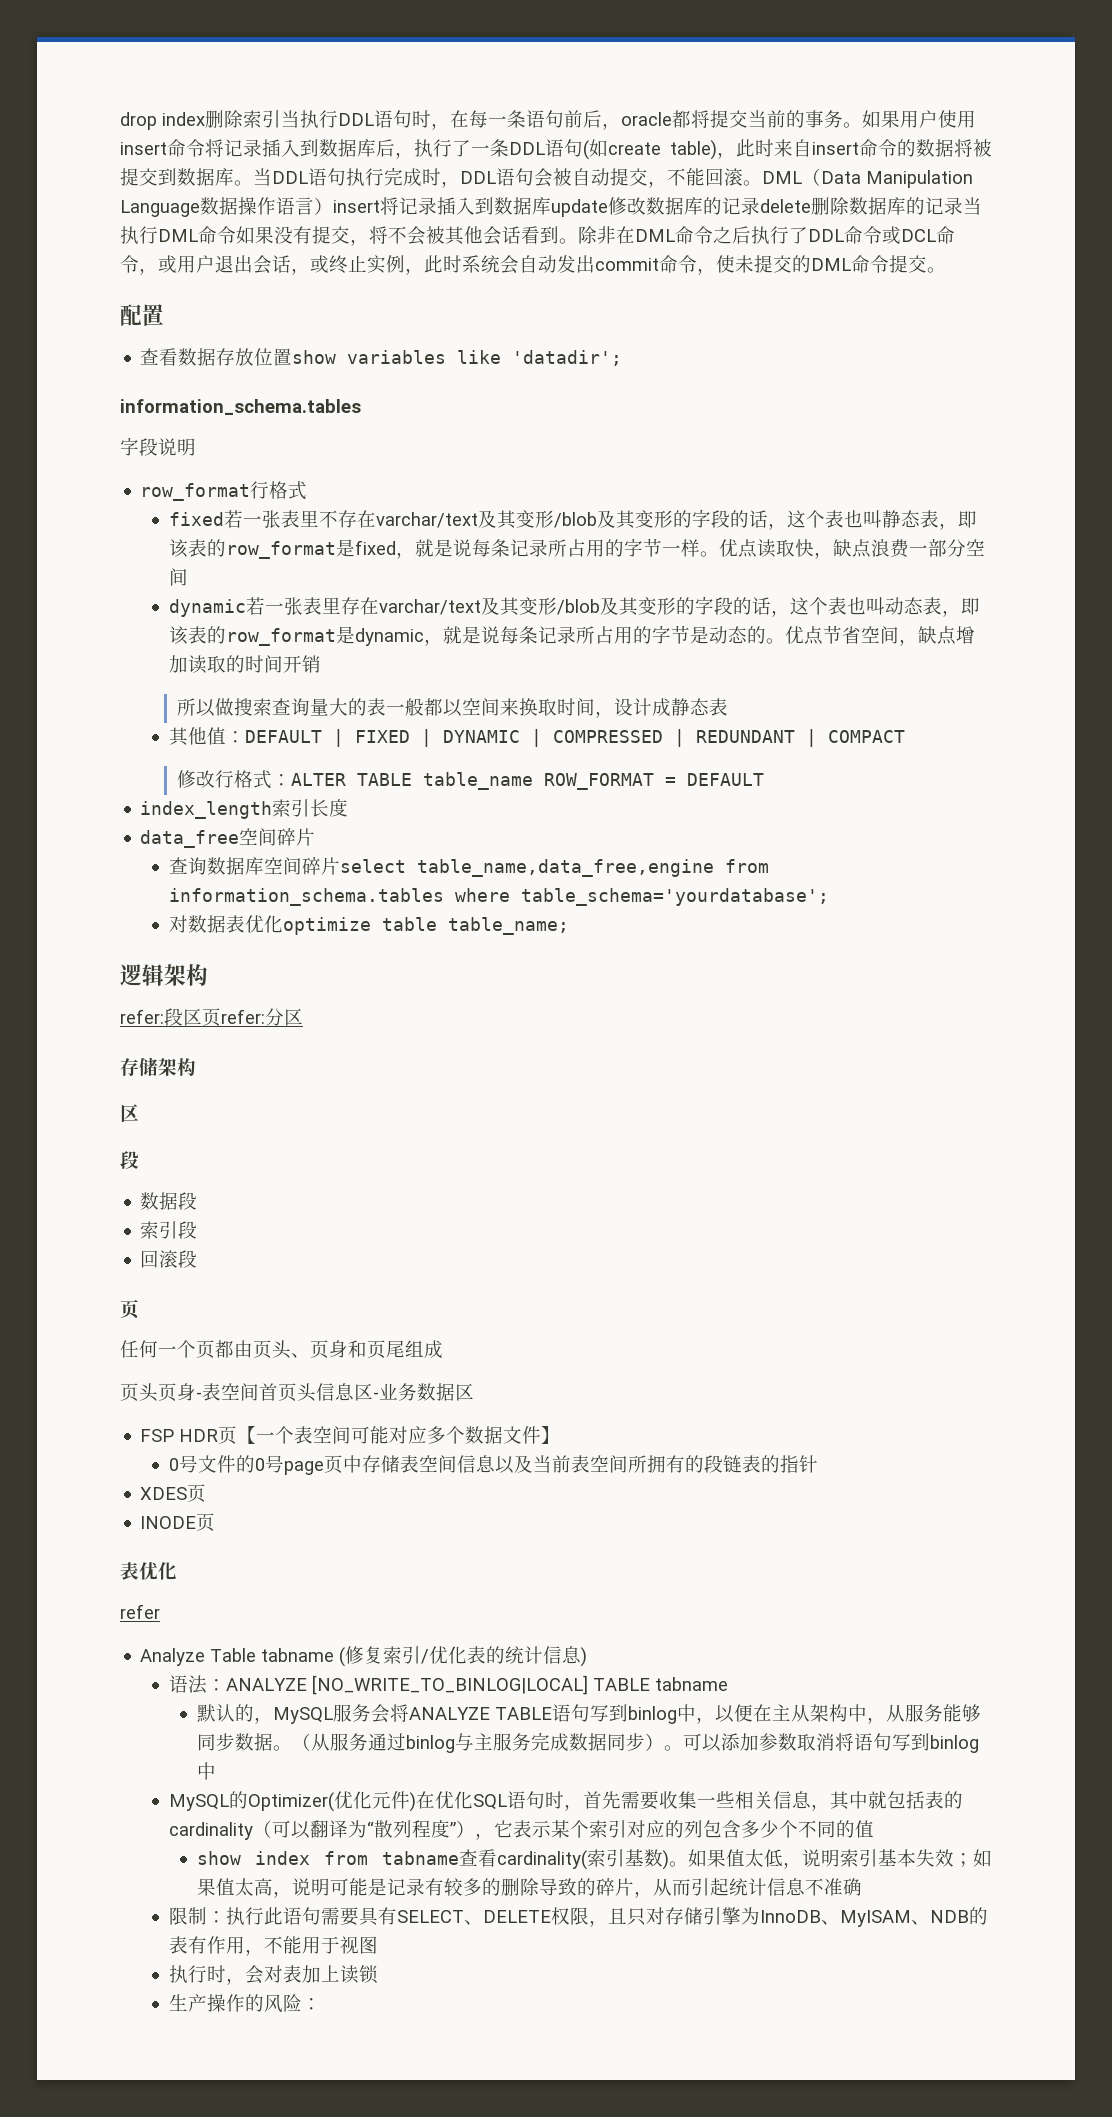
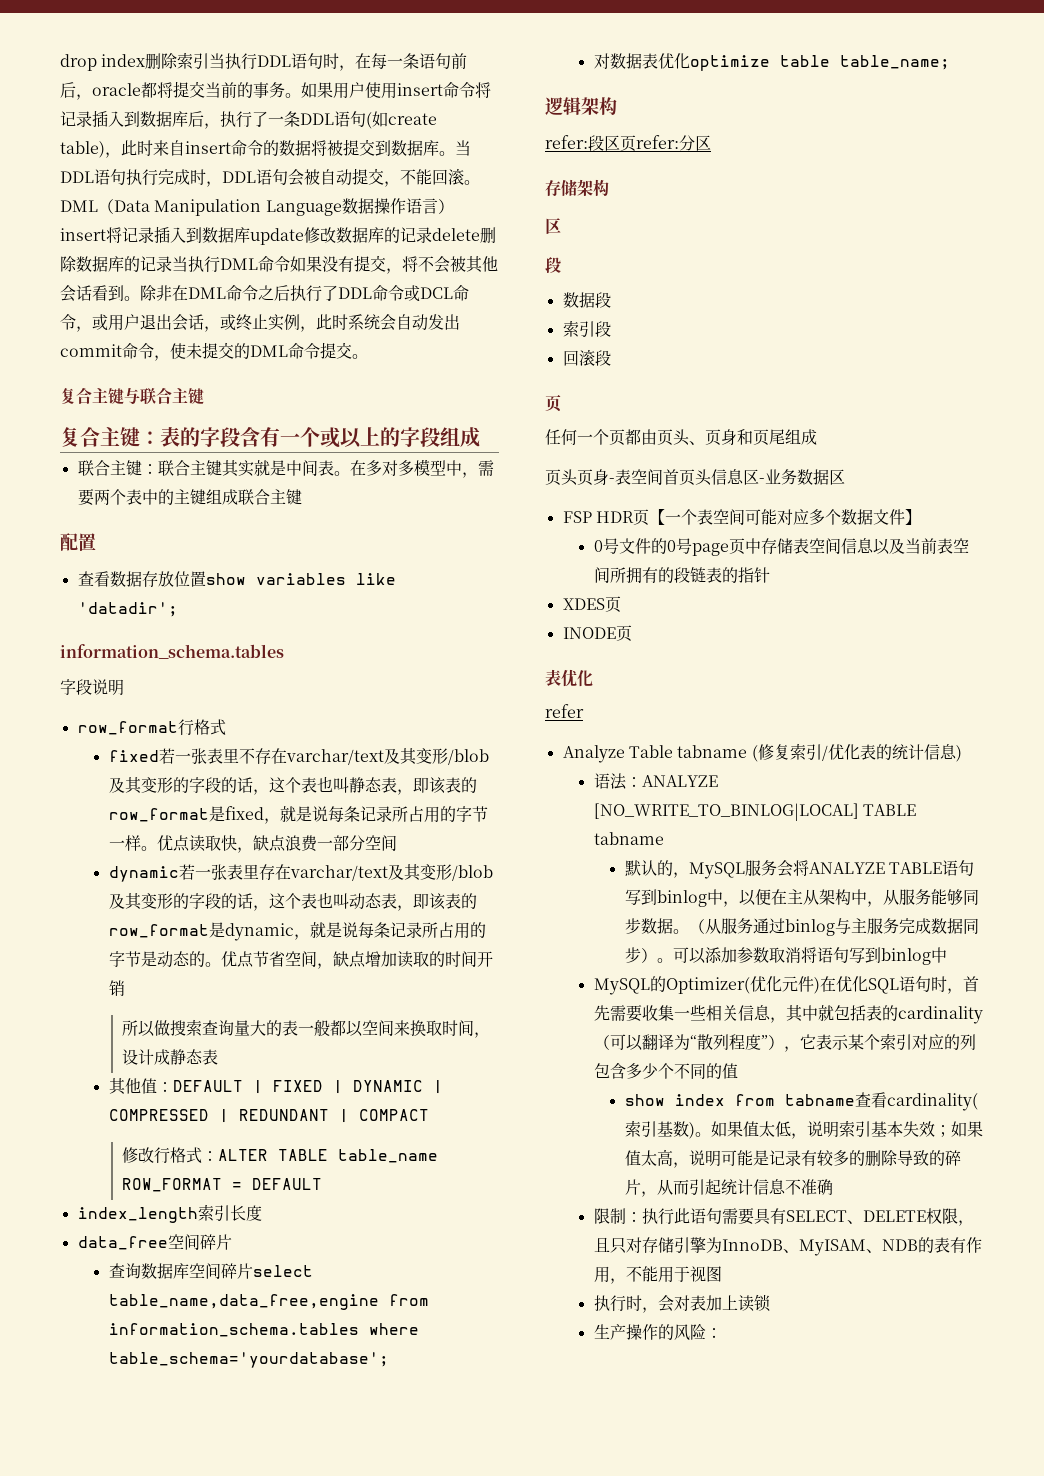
+ 复合主键与联合主键
+ 复合主键：表的字段含有一个或以上的字段组成
+ 联合主键：联合主键其实就是中间表。在多对多模型中，需要两个表中的主键组成联合主键

